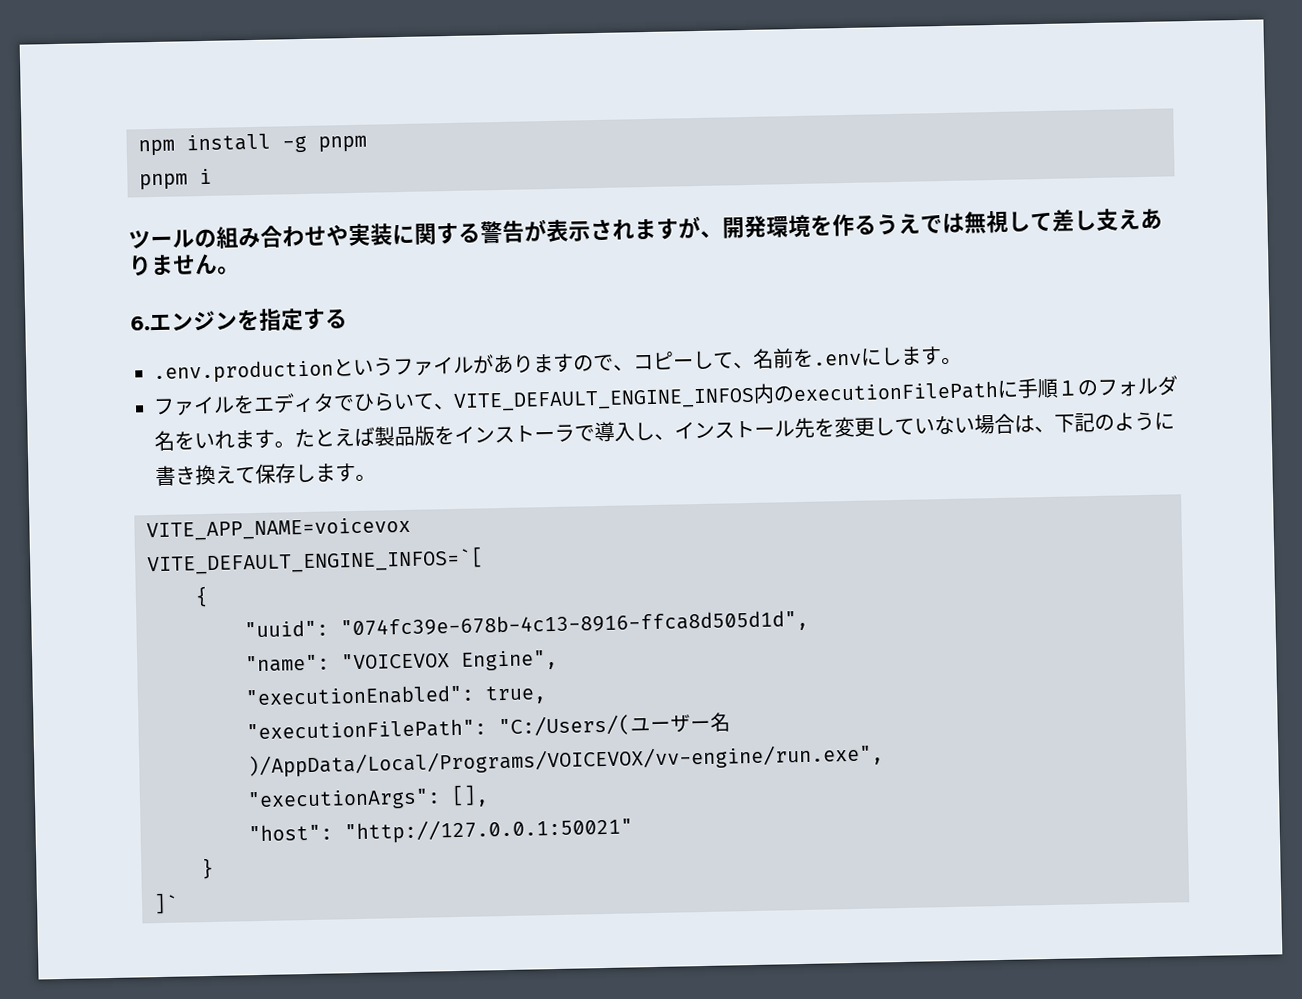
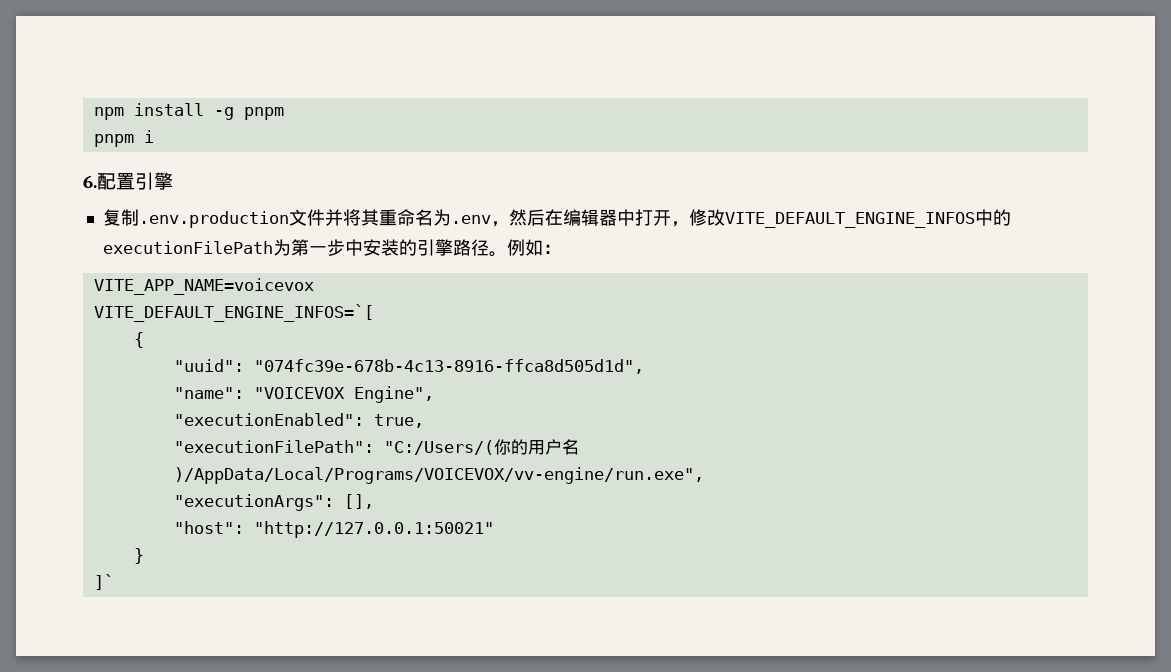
- ツールの組み合わせや実装に関する警告が表示されますが、開発環境を作るうえでは無視して差し支えありません。
- 6.エンジンを指定する
- .env.productionというファイルがありますので、コピーして、名前を.envにします。
- ファイルをエディタでひらいて、VITE_DEFAULT_ENGINE_INFOS内のexecutionFilePathに手順１のフォルダ名をいれます。たとえば製品版をインストーラで導入し、インストール先を変更していない場合は、下記のように書き換えて保存します。
+ 6.配置引擎
+ 复制.env.production文件并将其重命名为.env，然后在编辑器中打开，修改VITE_DEFAULT_ENGINE_INFOS中的executionFilePath为第一步中安装的引擎路径。例如：
- "executionFilePath": "C:/Users/(ユーザー名)/AppData/Local/Programs/VOICEVOX/vv-engine/run.exe",
+ "executionFilePath": "C:/Users/(你的用户名)/AppData/Local/Programs/VOICEVOX/vv-engine/run.exe",

